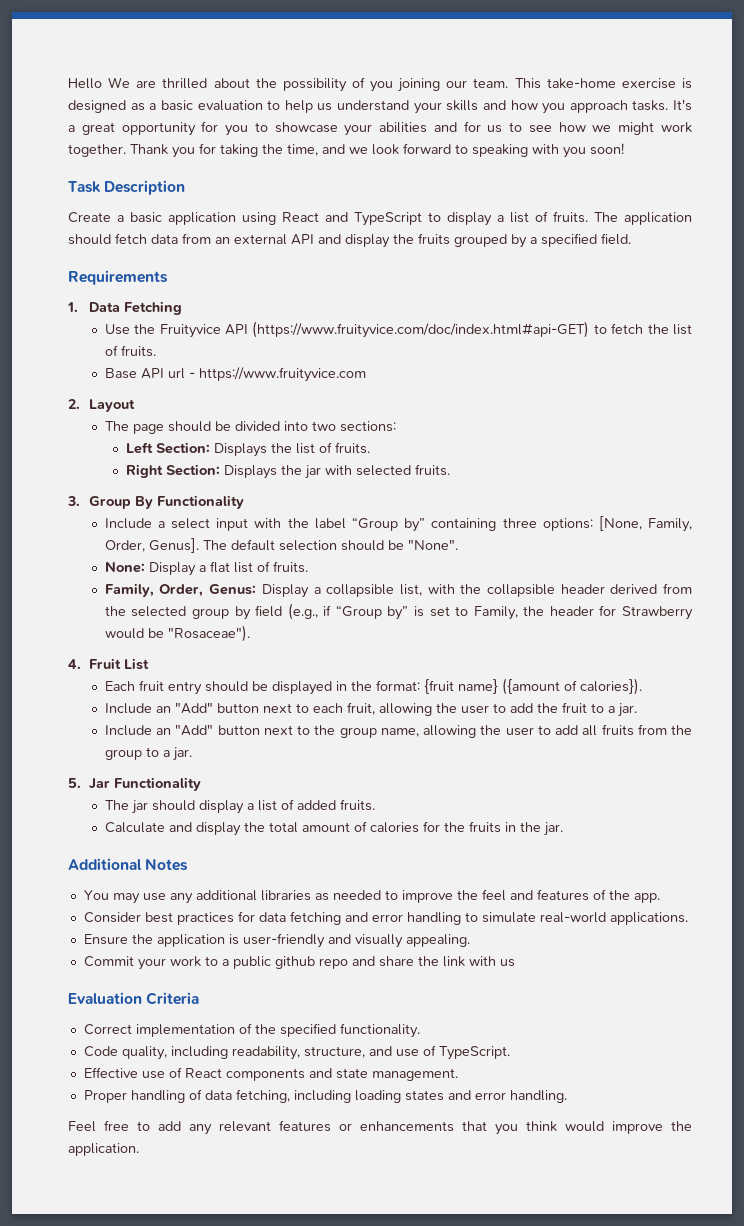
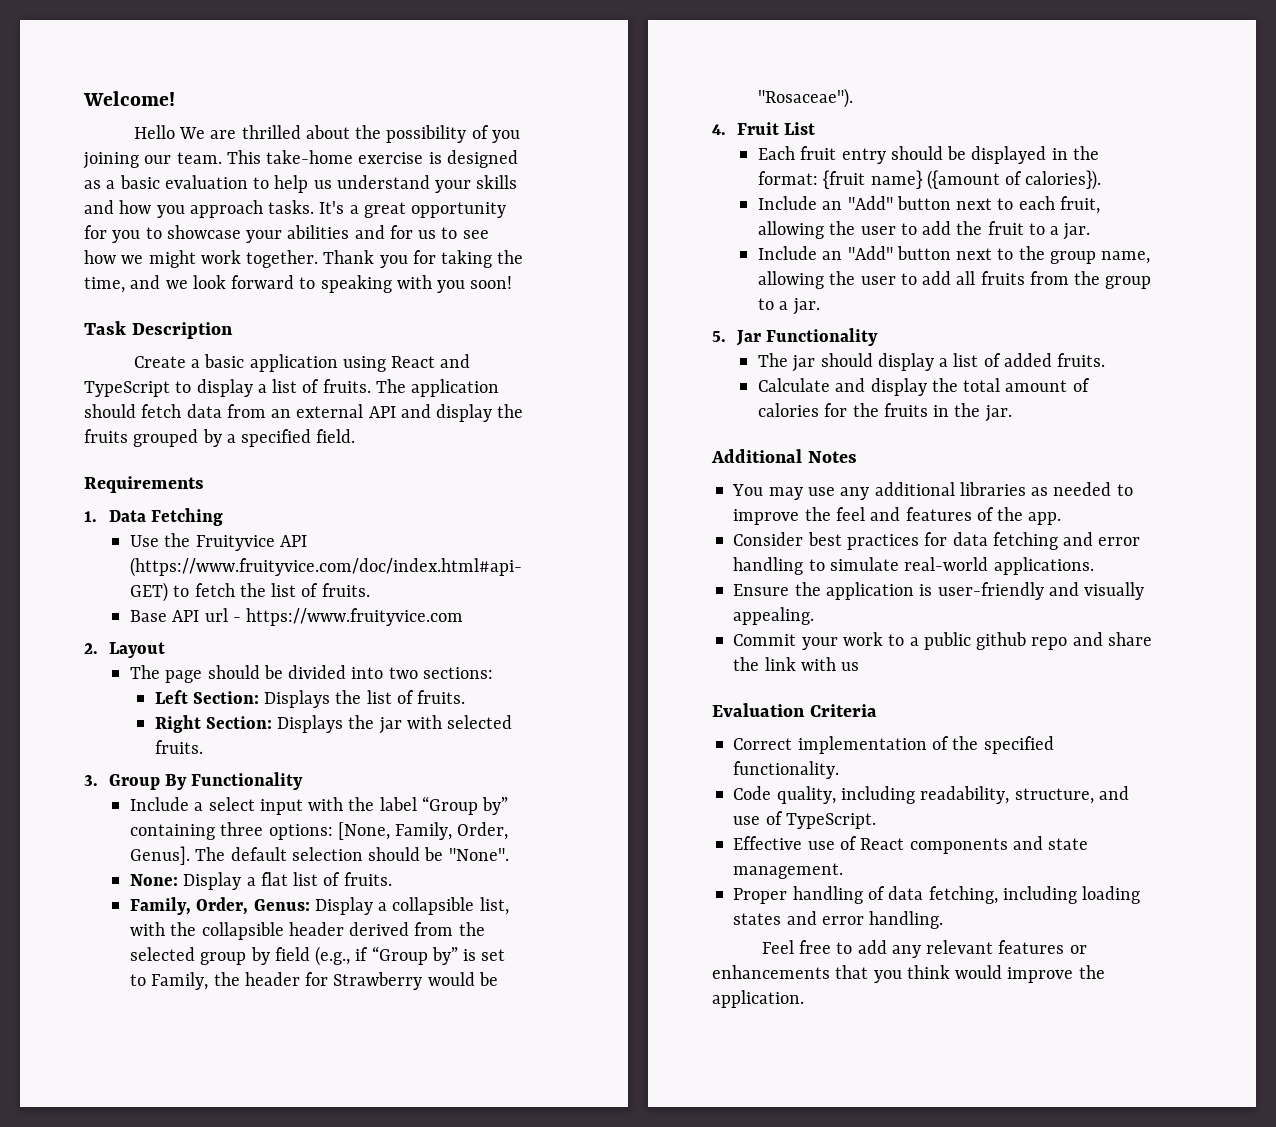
+ Welcome!

